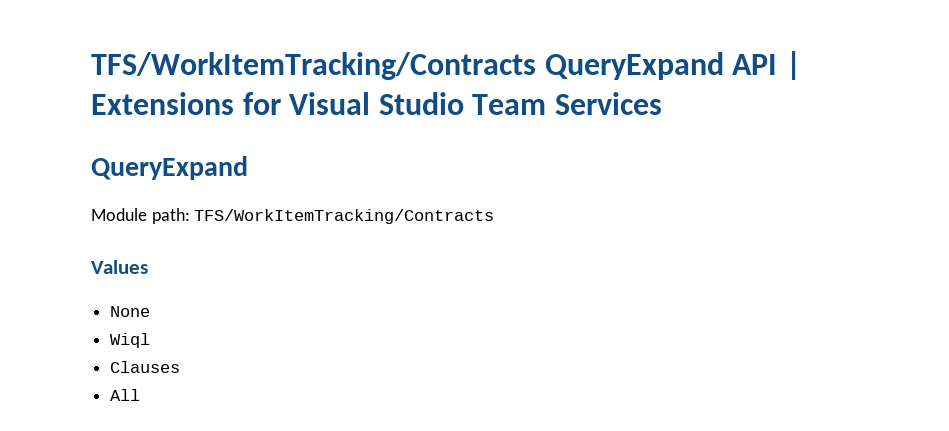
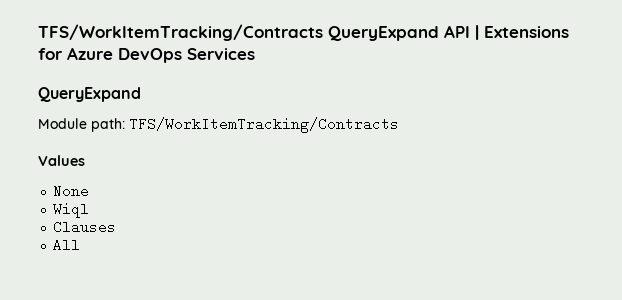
- TFS/WorkItemTracking/Contracts QueryExpand API | Extensions for Visual Studio Team Services
+ TFS/WorkItemTracking/Contracts QueryExpand API | Extensions for Azure DevOps Services

